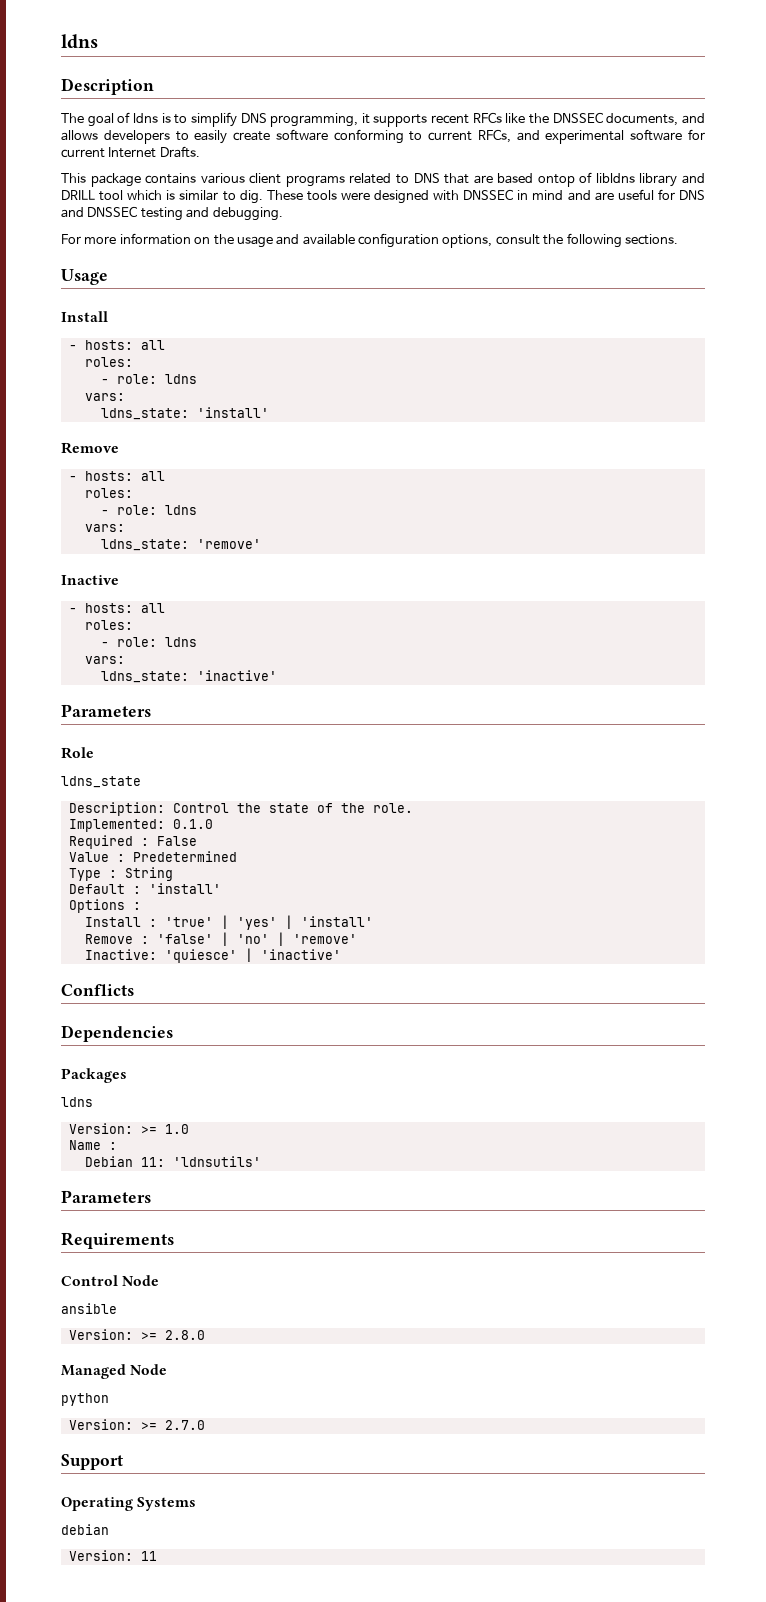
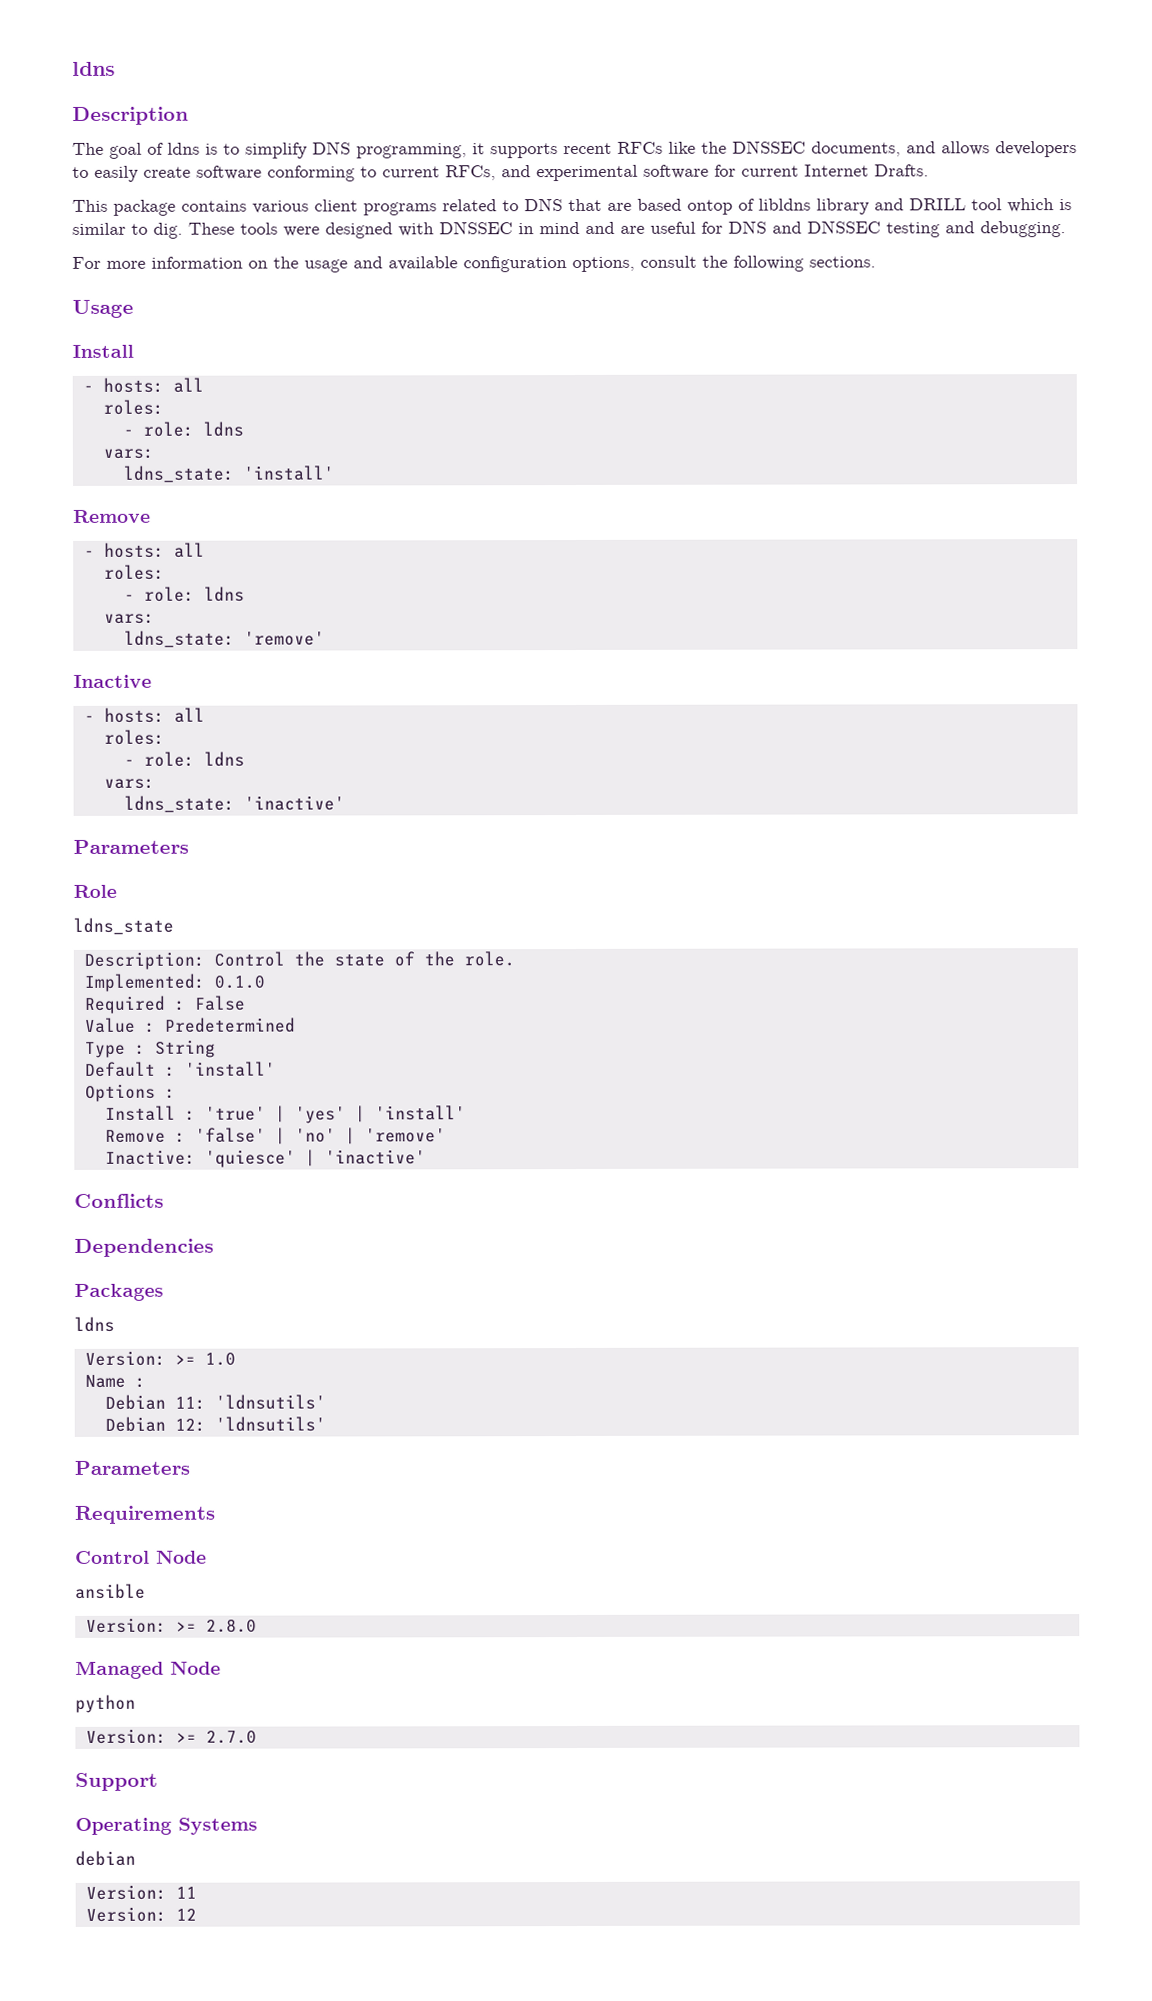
+ Debian 12: 'ldnsutils'
+ Version: 12

